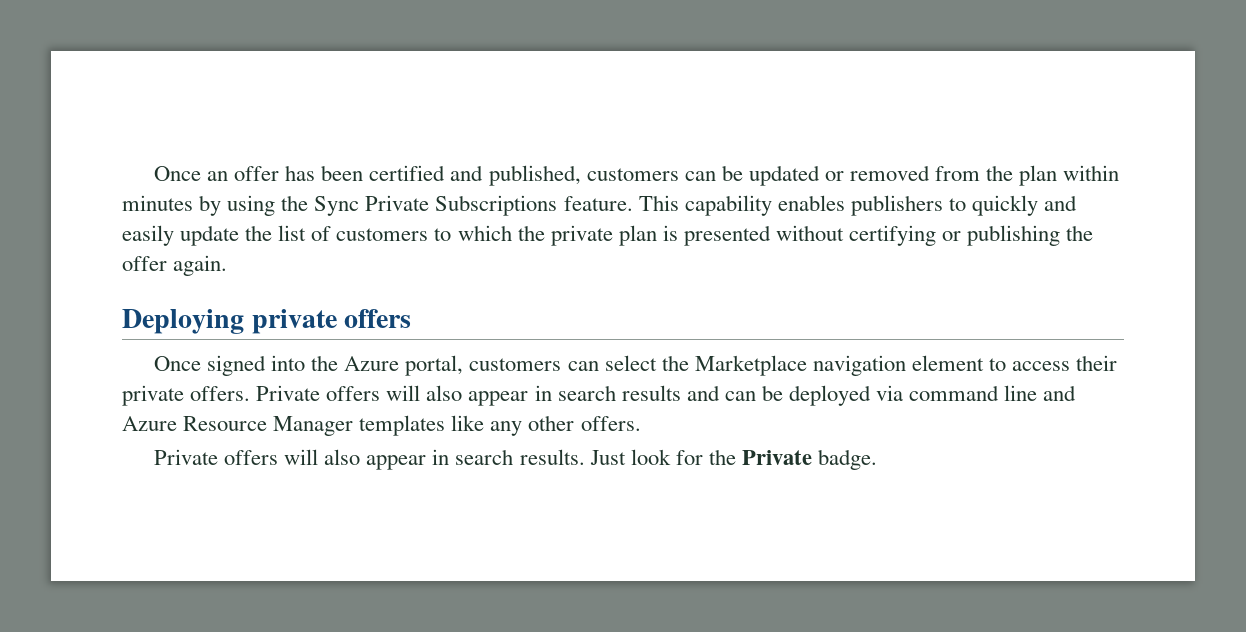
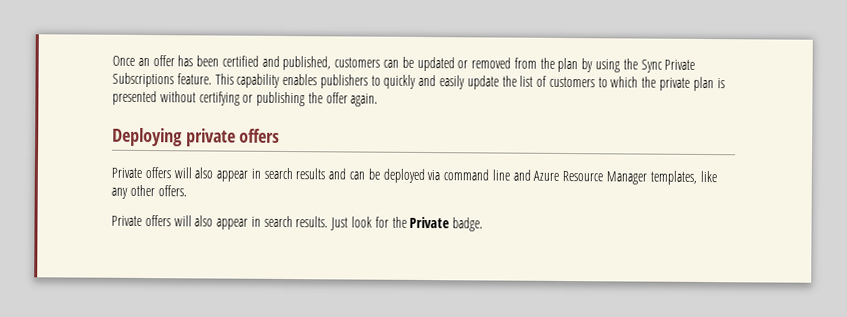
- Once an offer has been certified and published, customers can be updated or removed from the plan within minutes by using the Sync Private Subscriptions feature.
+ Once an offer has been certified and published, customers can be updated or removed from the plan by using the Sync Private Subscriptions feature.
- Once signed into the Azure portal, customers can select the Marketplace navigation element to access their private offers. Private offers will also appear in search results and can be deployed via command line and Azure Resource Manager templates like any other offers.
+ Private offers will also appear in search results and can be deployed via command line and Azure Resource Manager templates, like any other offers.

